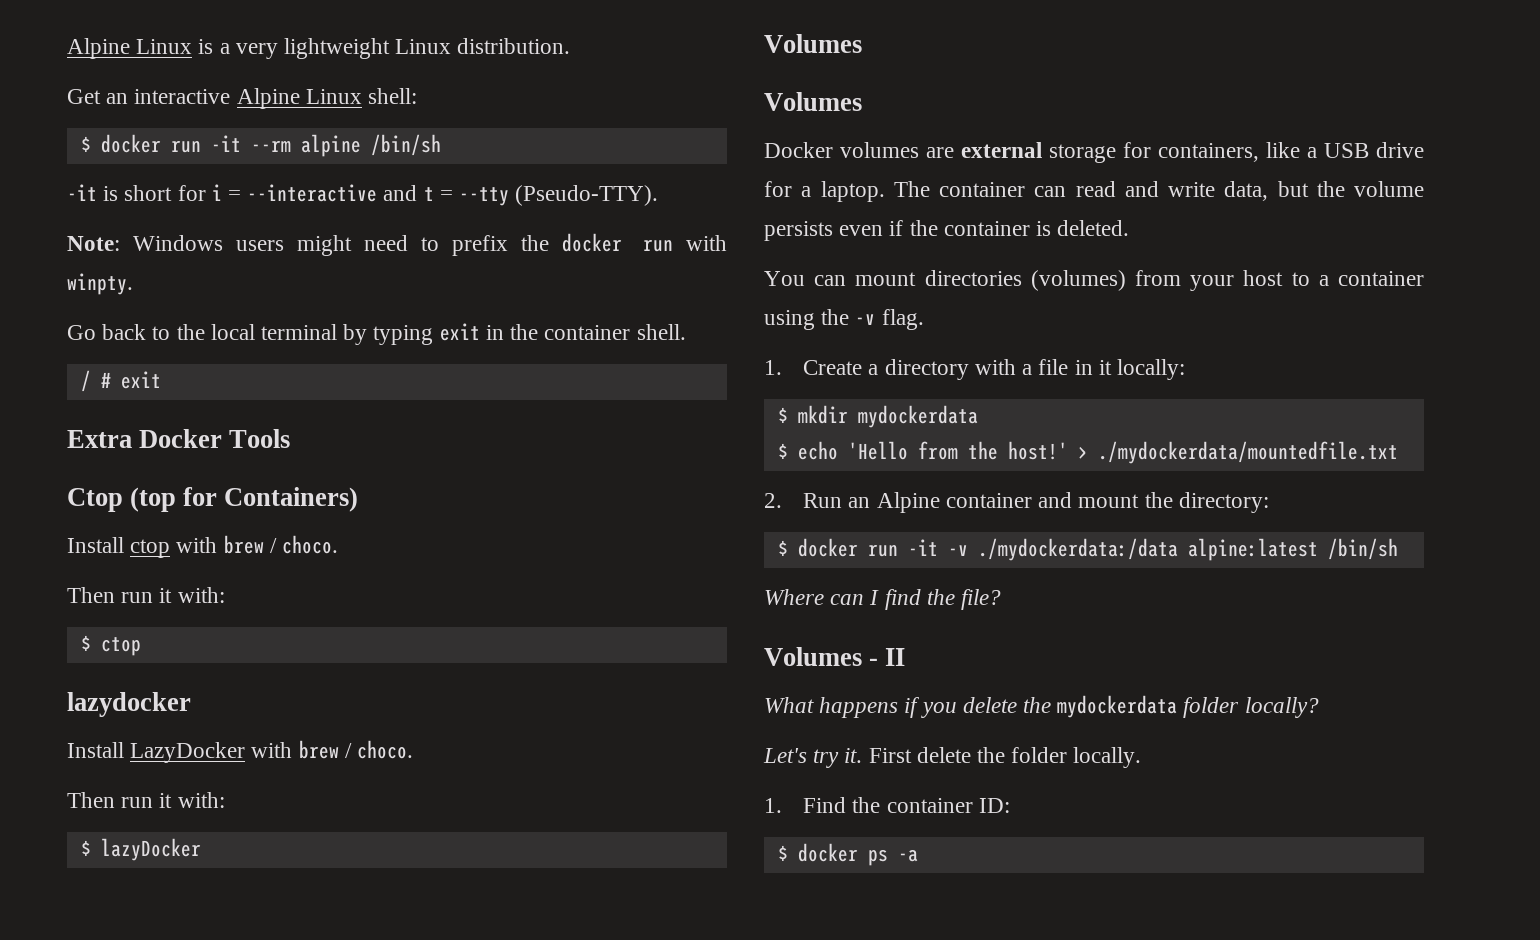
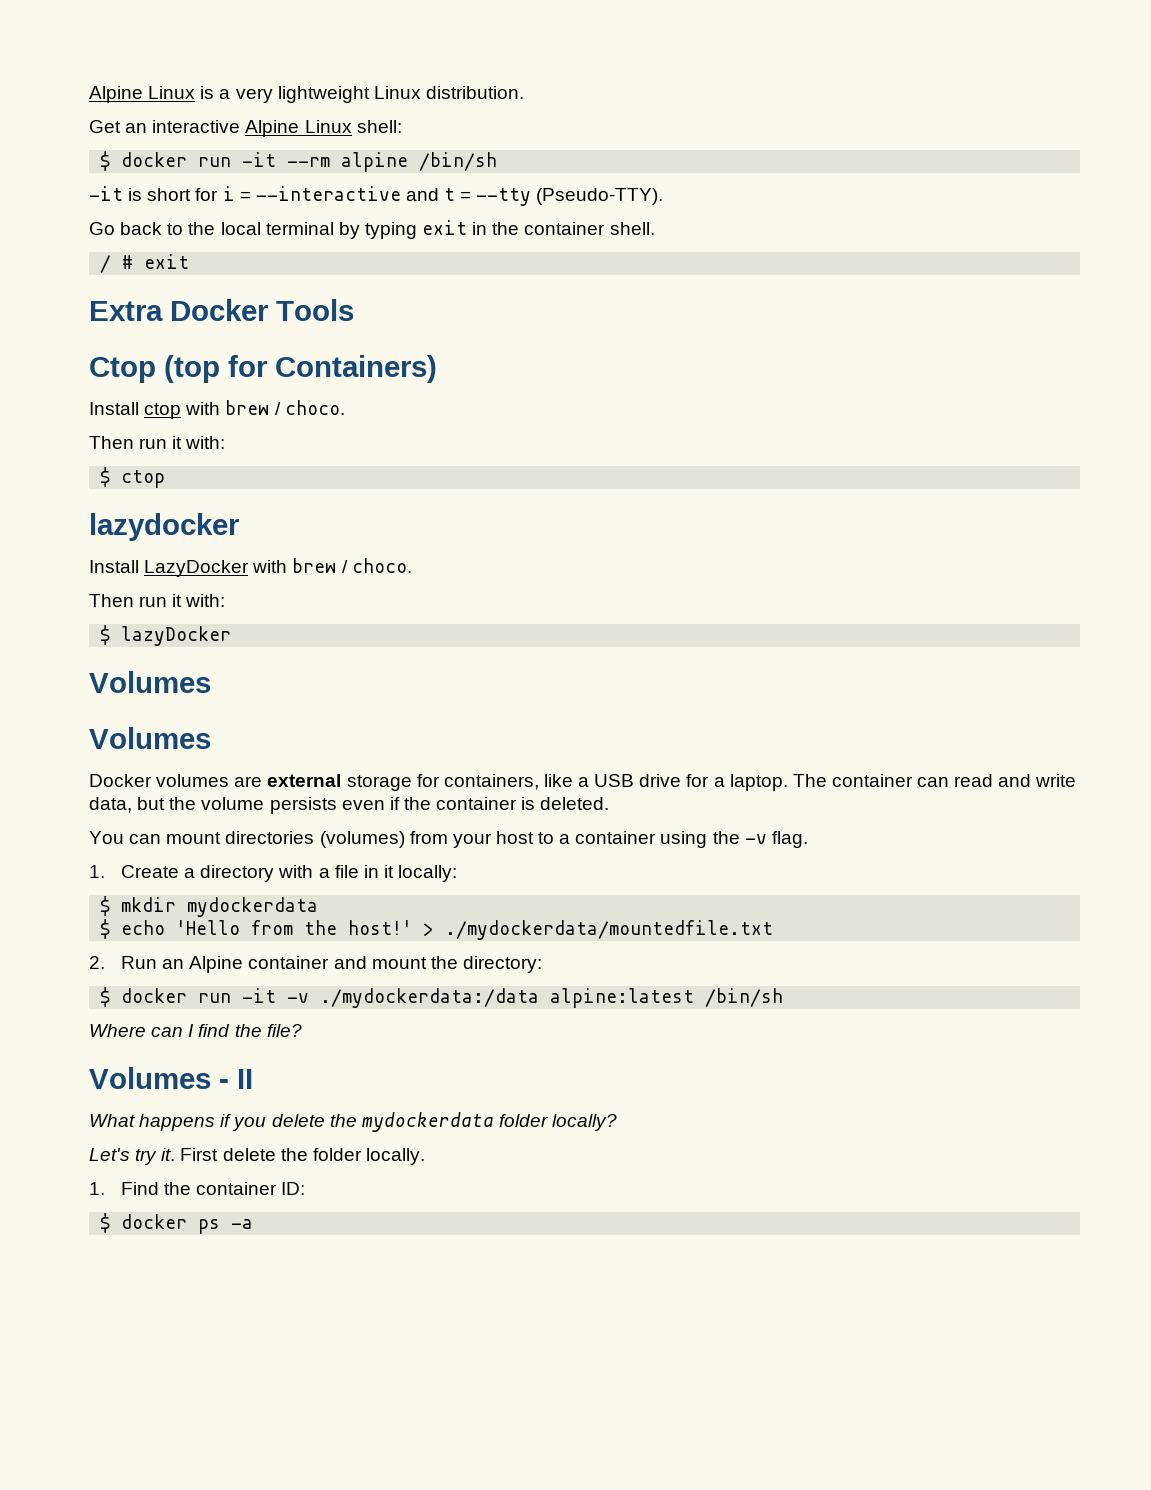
- Note: Windows users might need to prefix the docker run with winpty.

